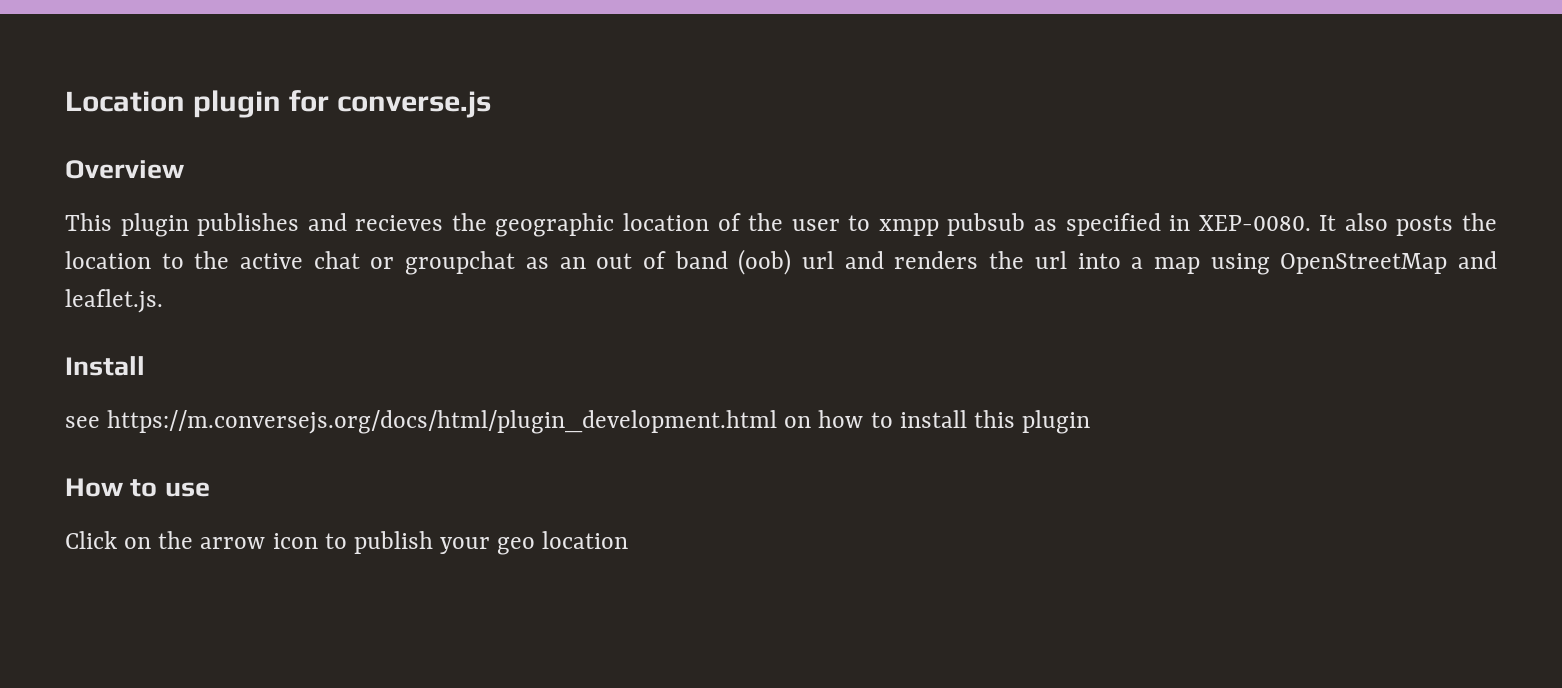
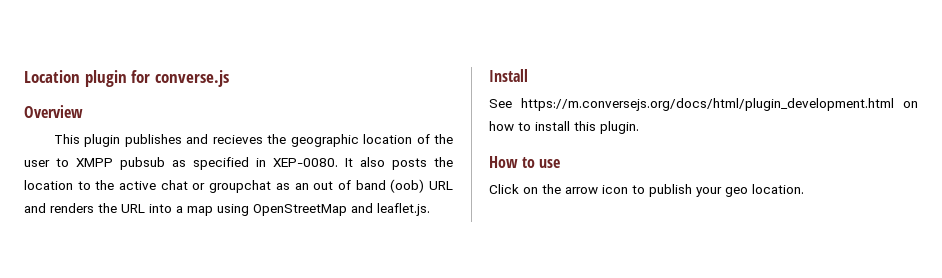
- This plugin publishes and recieves the geographic location of the user to xmpp pubsub as specified in XEP-0080.
+ This plugin publishes and recieves the geographic location of the user to XMPP pubsub as specified in XEP-0080.
- It also posts the location to the active chat or groupchat as an out of band (oob) url and renders the url into a map using OpenStreetMap and leaflet.js.
+ It also posts the location to the active chat or groupchat as an out of band (oob) URL and renders the URL into a map using OpenStreetMap and leaflet.js.
- see https://m.conversejs.org/docs/html/plugin_development.html on how to install this plugin
+ See https://m.conversejs.org/docs/html/plugin_development.html on how to install this plugin.
- Click on the arrow icon to publish your geo location
+ Click on the arrow icon to publish your geo location.

